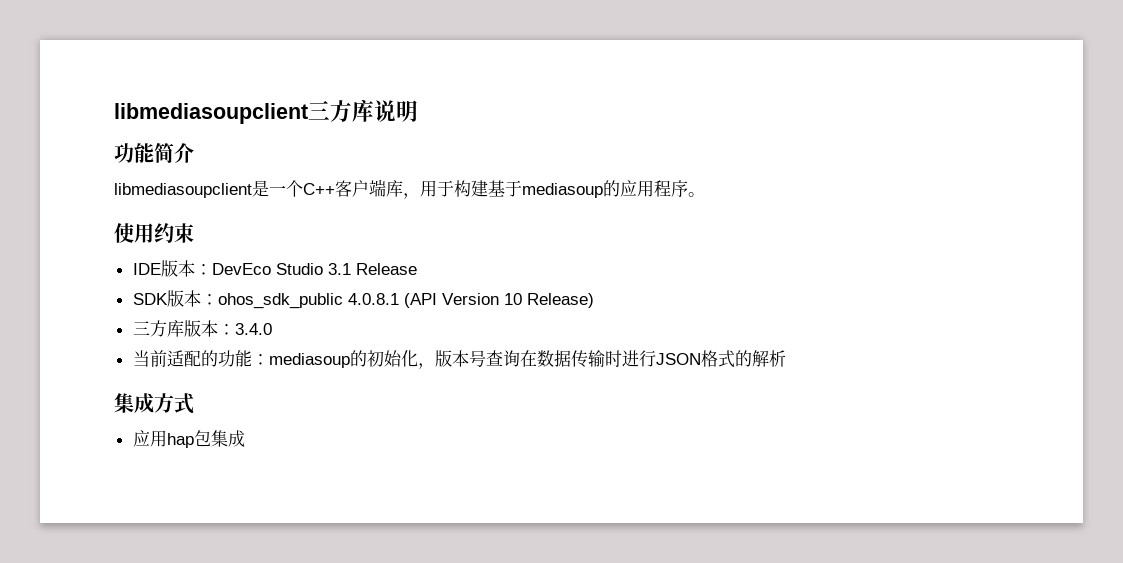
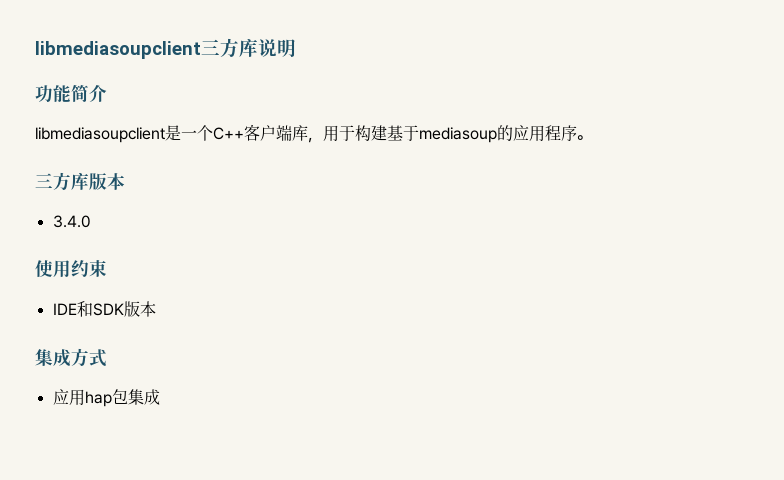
+ 三方库版本
+ 3.4.0
- IDE版本：DevEco Studio 3.1 Release
- SDK版本：ohos_sdk_public 4.0.8.1 (API Version 10 Release)
- 三方库版本：3.4.0
- 当前适配的功能：mediasoup的初始化，版本号查询在数据传输时进行JSON格式的解析
+ IDE和SDK版本

